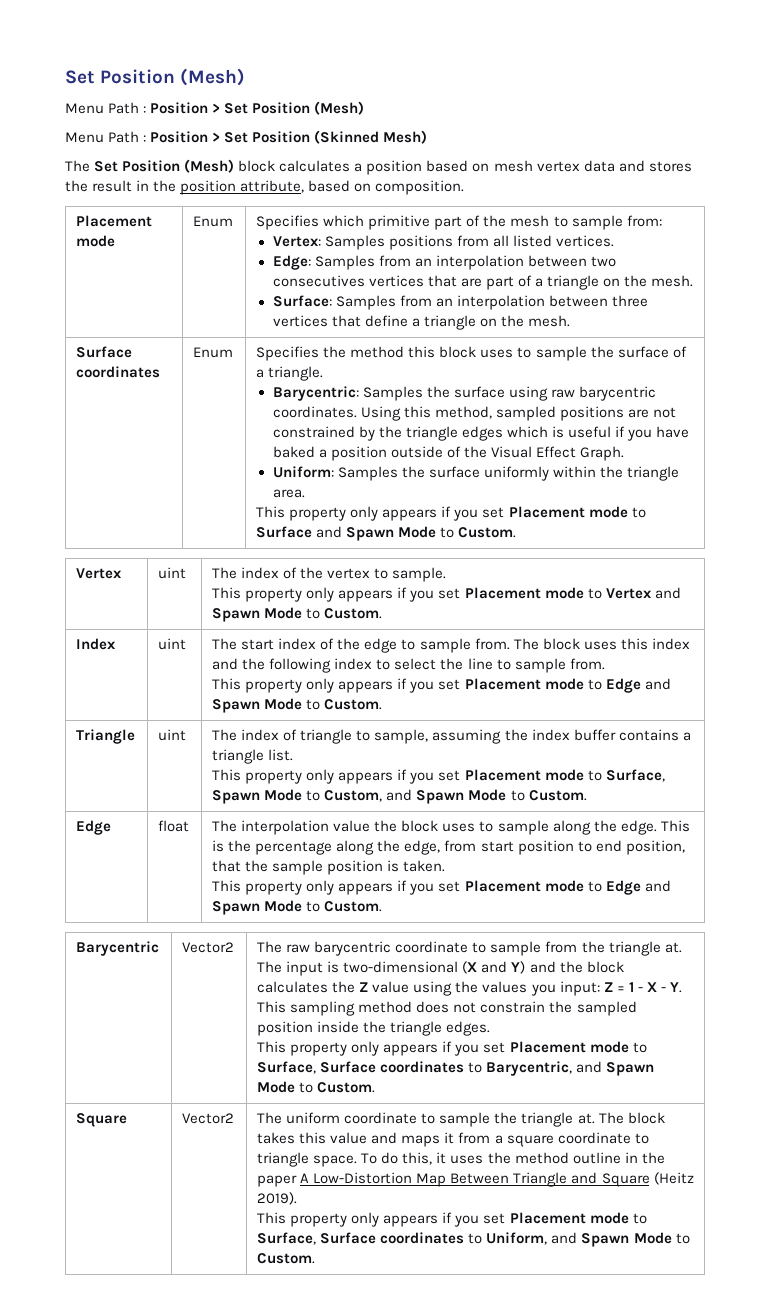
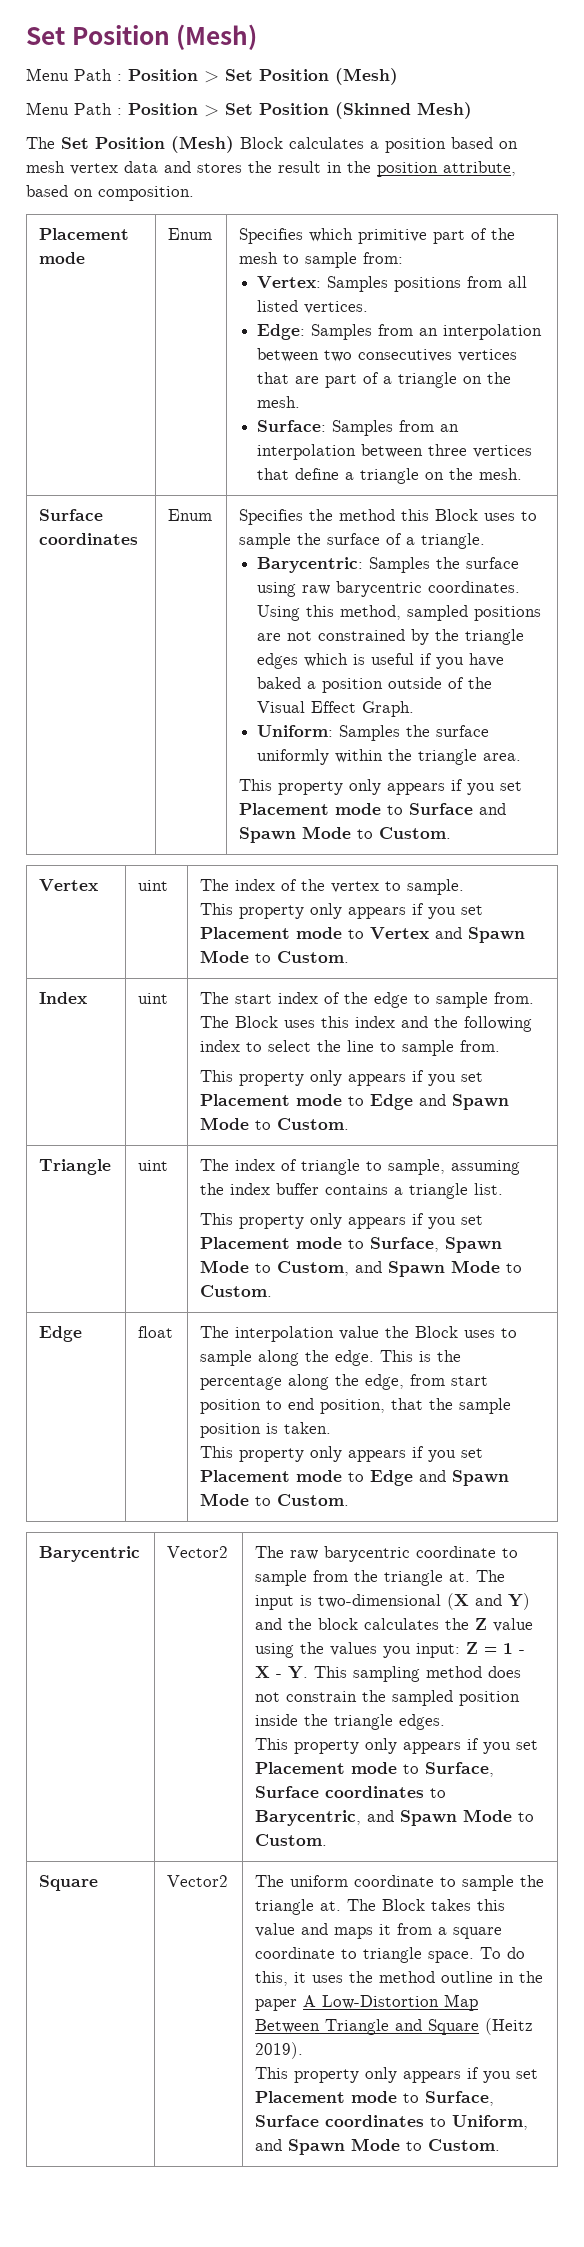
- The Set Position (Mesh) block calculates a position based on mesh vertex data and stores the result in the position attribute, based on composition.
+ The Set Position (Mesh) Block calculates a position based on mesh vertex data and stores the result in the position attribute, based on composition.
- Specifies the method this block uses to sample the surface of a triangle.
+ Specifies the method this Block uses to sample the surface of a triangle.
- The block uses this index and the following index to select the line to sample from.
+ The Block uses this index and the following index to select the line to sample from.
- The interpolation value the block uses to sample along the edge.
+ The interpolation value the Block uses to sample along the edge.
- The block takes this value and maps it from a square coordinate to triangle space.
+ The Block takes this value and maps it from a square coordinate to triangle space.

